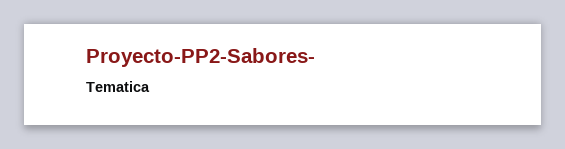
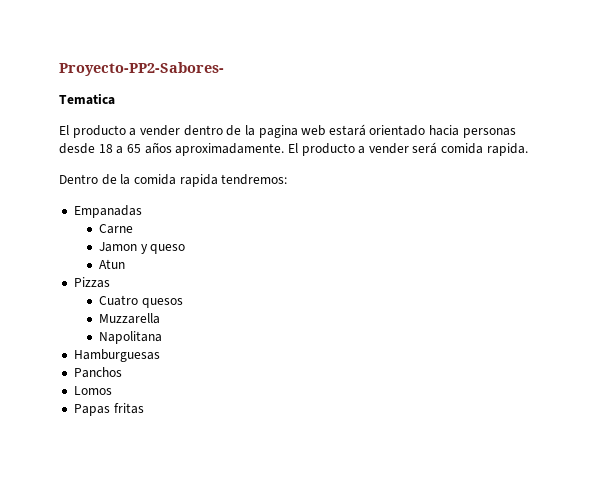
+ El producto a vender dentro de la pagina web estará orientado hacia personas desde 18 a 65 años aproximadamente. El producto a vender será comida rapida.
+ Dentro de la comida rapida tendremos:
+ Empanadas
+ Carne
+ Jamon y queso
+ Atun
+ Pizzas
+ Cuatro quesos
+ Muzzarella
+ Napolitana
+ Hamburguesas
+ Panchos
+ Lomos
+ Papas fritas

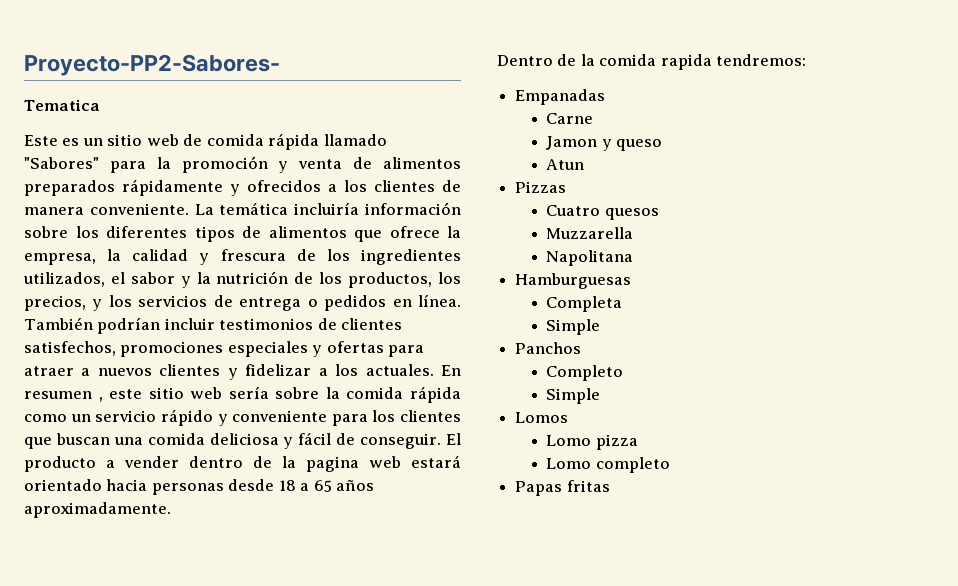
+ Este es un sitio web de comida rápida llamado "Sabores" para la promoción y venta de alimentos preparados rápidamente y ofrecidos a los clientes de manera conveniente. La temática incluiría información sobre los diferentes tipos de alimentos que ofrece la empresa, la calidad y frescura de los ingredientes utilizados, el sabor y la nutrición de los productos, los precios, y los servicios de entrega o pedidos en línea. También podrían incluir testimonios de clientes satisfechos, promociones especiales y ofertas para atraer a nuevos clientes y fidelizar a los actuales. En resumen , este sitio web sería sobre la comida rápida como un servicio rápido y conveniente para los clientes que buscan una comida deliciosa y fácil de conseguir.
- El producto a vender será comida rapida.
+ Completa
+ Simple
+ Completo
+ Simple
+ Lomo pizza
+ Lomo completo

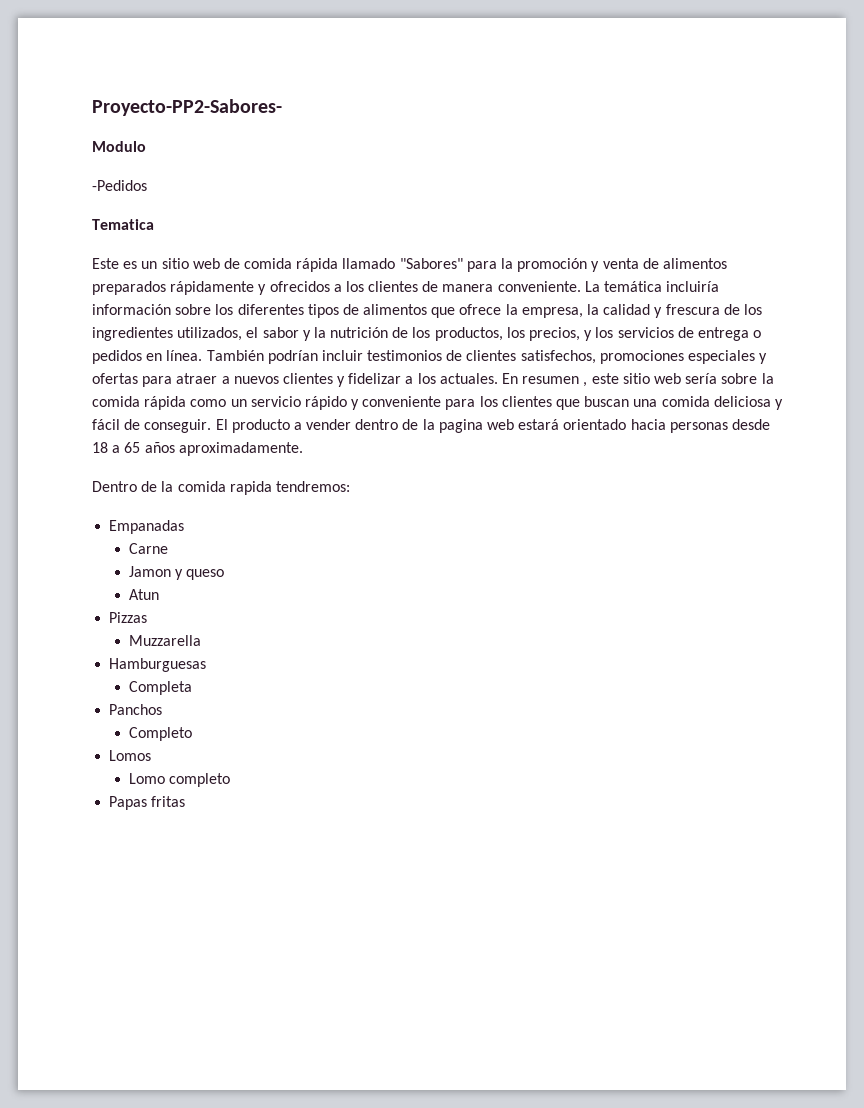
+ Modulo
+ -Pedidos
- Cuatro quesos
- Napolitana
  Completa
- Simple
  Completo
- Simple
- Lomo pizza

